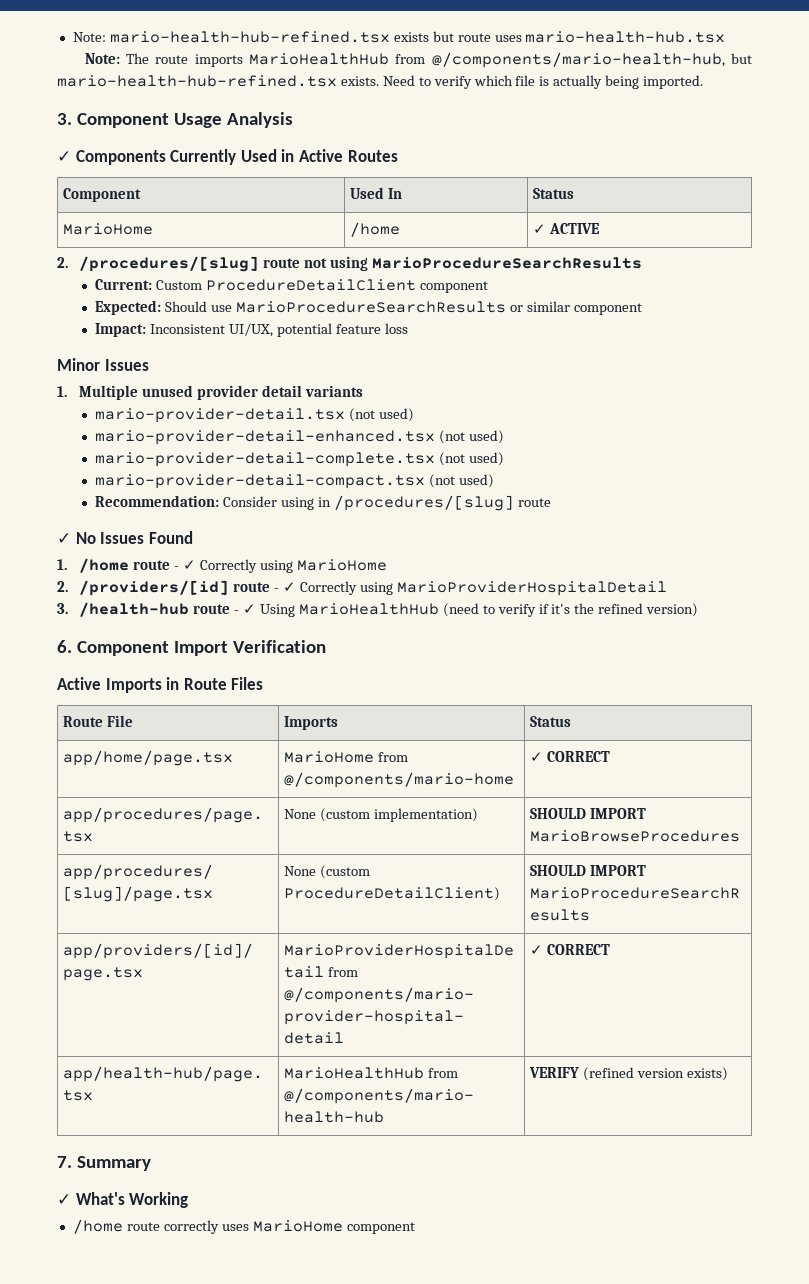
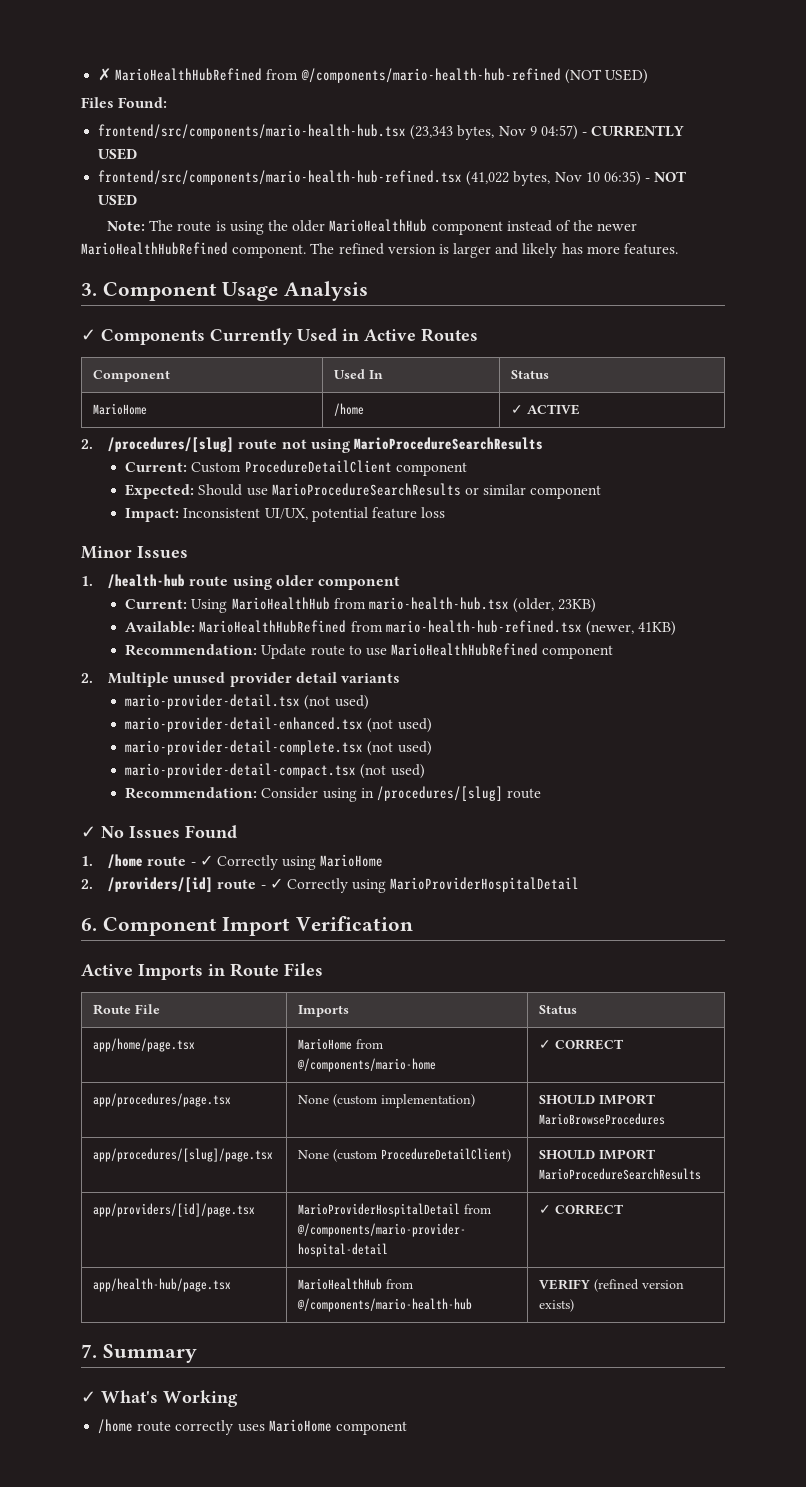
- Note: mario-health-hub-refined.tsx exists but route uses mario-health-hub.tsx
- Note: The route imports MarioHealthHub from @/components/mario-health-hub, but mario-health-hub-refined.tsx exists. Need to verify which file is actually being imported.
+ ✗ MarioHealthHubRefined from @/components/mario-health-hub-refined (NOT USED)
+ Files Found:
+ frontend/src/components/mario-health-hub.tsx (23,343 bytes, Nov 9 04:57) - CURRENTLY USED
+ frontend/src/components/mario-health-hub-refined.tsx (41,022 bytes, Nov 10 06:35) - NOT USED
+ Note: The route is using the older MarioHealthHub component instead of the newer MarioHealthHubRefined component. The refined version is larger and likely has more features.
- 1. Multiple unused provider detail variants
+ 1. /health-hub route using older component
+ Current: Using MarioHealthHub from mario-health-hub.tsx (older, 23KB)
+ Available: MarioHealthHubRefined from mario-health-hub-refined.tsx (newer, 41KB)
+ Recommendation: Update route to use MarioHealthHubRefined component
+ 2. Multiple unused provider detail variants
- 3. /health-hub route - ✓ Using MarioHealthHub (need to verify if it's the refined version)

